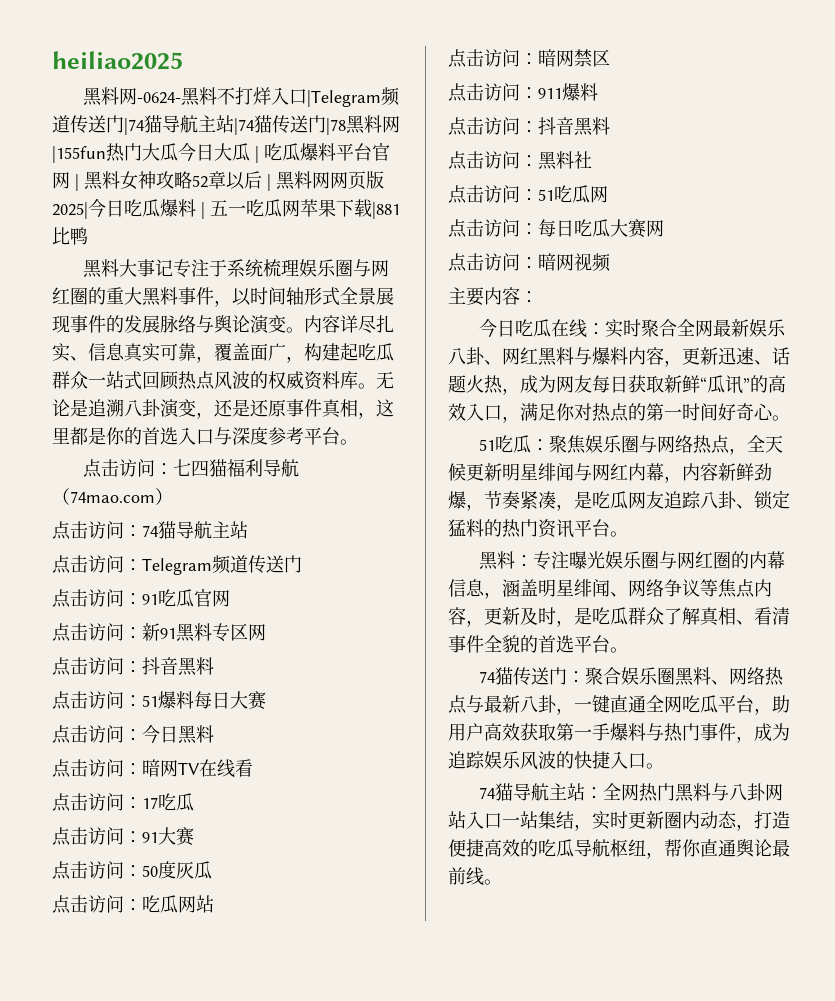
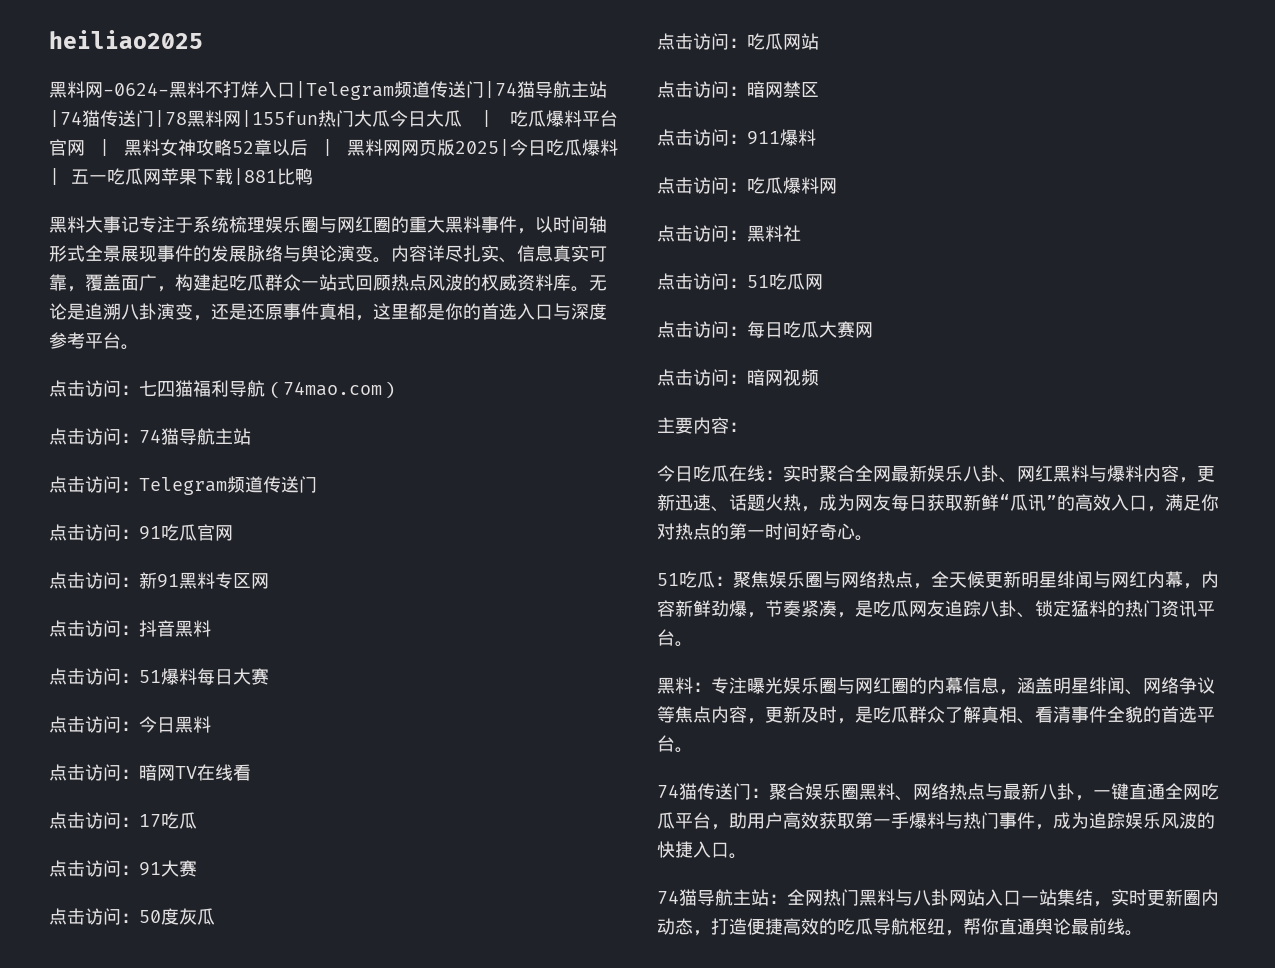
  点击访问：911爆料
- 点击访问：抖音黑料
+ 点击访问：吃瓜爆料网

